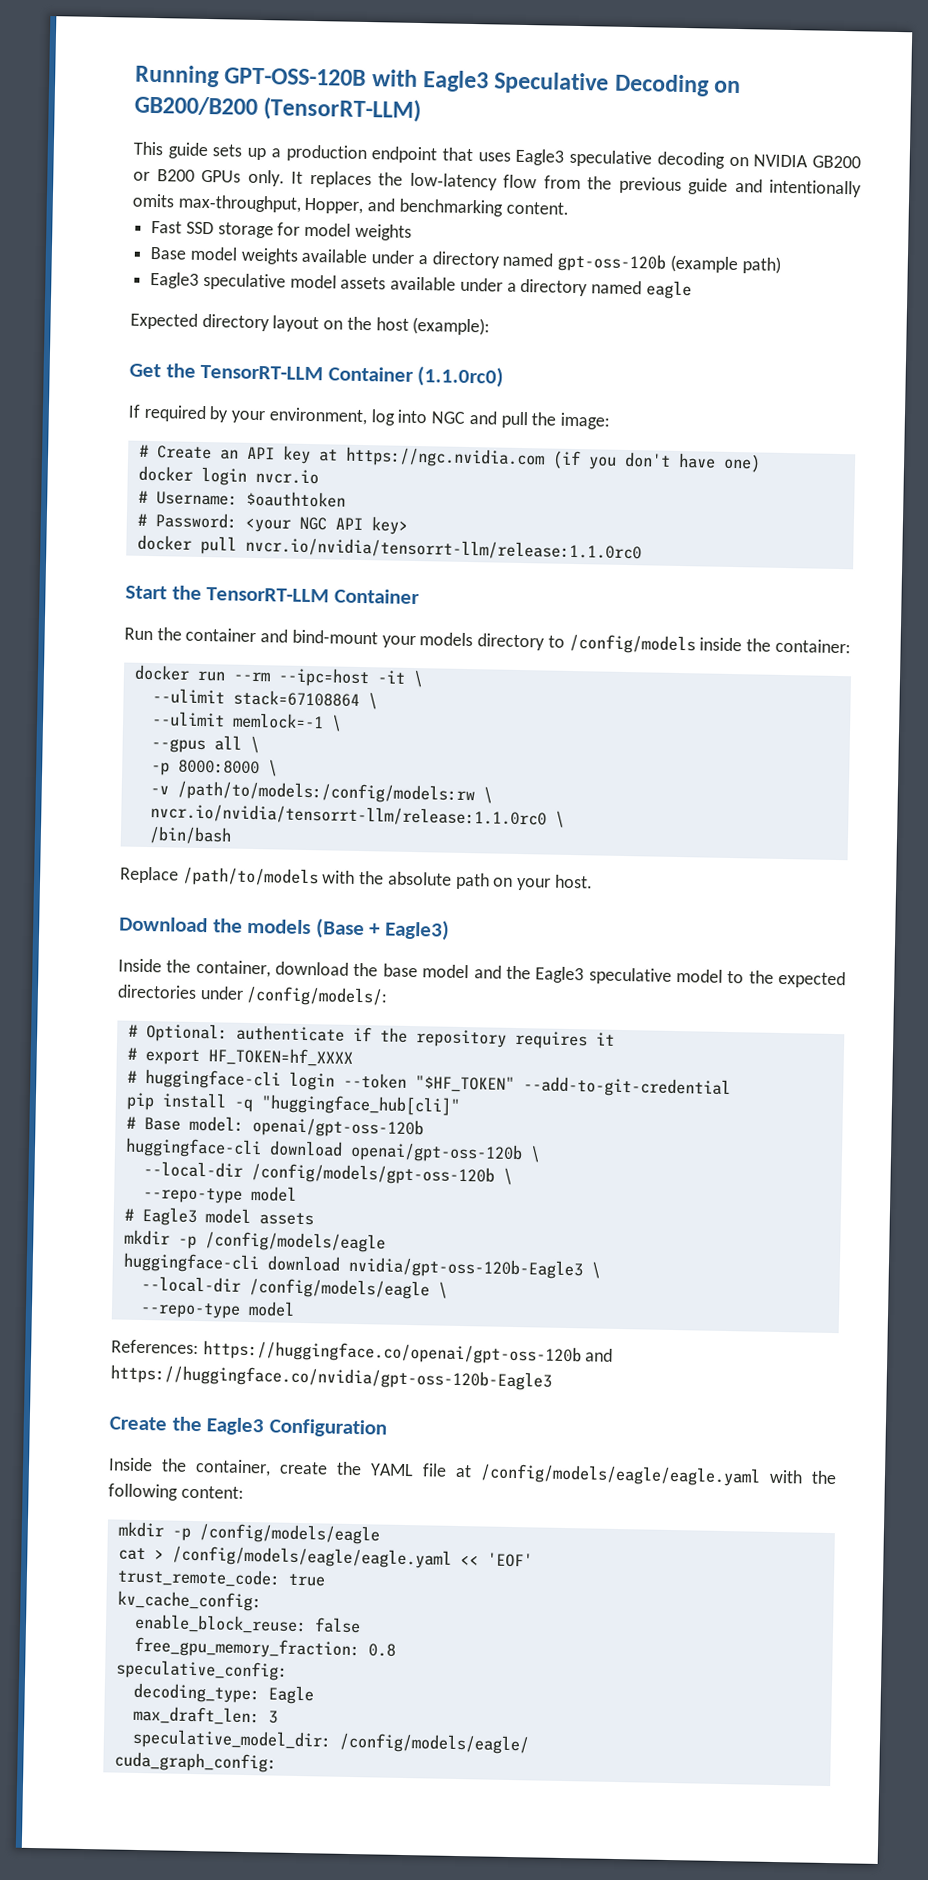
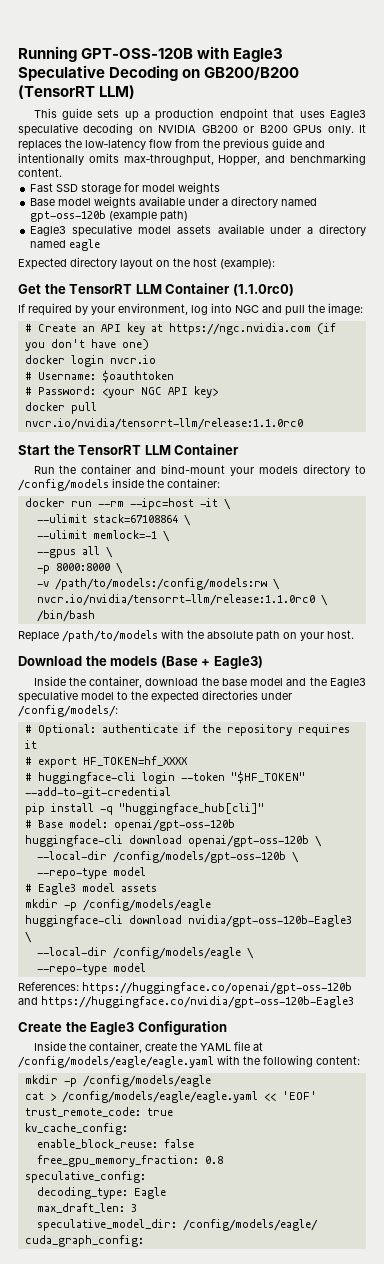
- Running GPT-OSS-120B with Eagle3 Speculative Decoding on GB200/B200 (TensorRT-LLM)
+ Running GPT-OSS-120B with Eagle3 Speculative Decoding on GB200/B200 (TensorRT LLM)
- Get the TensorRT-LLM Container (1.1.0rc0)
+ Get the TensorRT LLM Container (1.1.0rc0)
- Start the TensorRT-LLM Container
+ Start the TensorRT LLM Container

